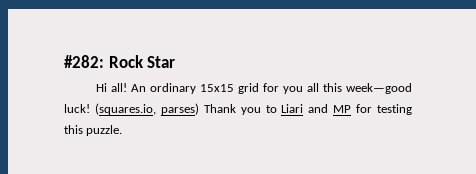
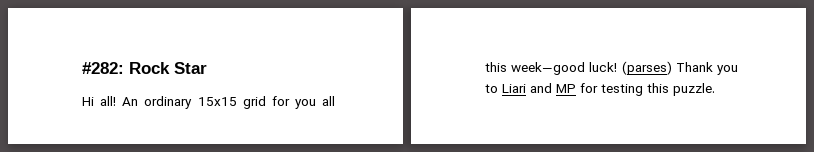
- (squares.io, parses) Thank you to Liari and MP for testing this puzzle.
+ (parses) Thank you to Liari and MP for testing this puzzle.

